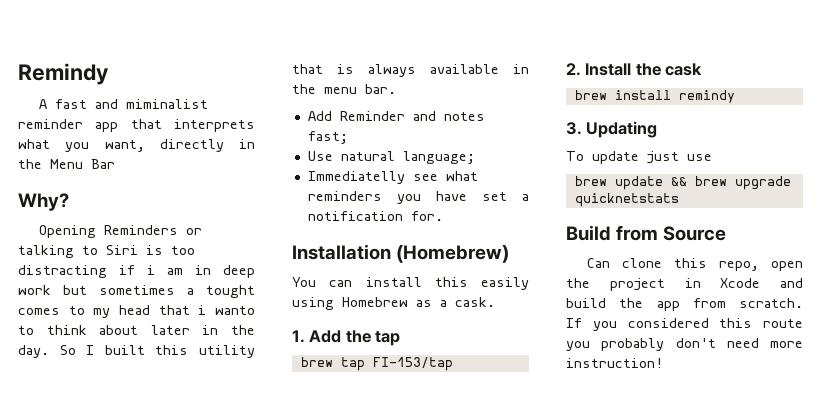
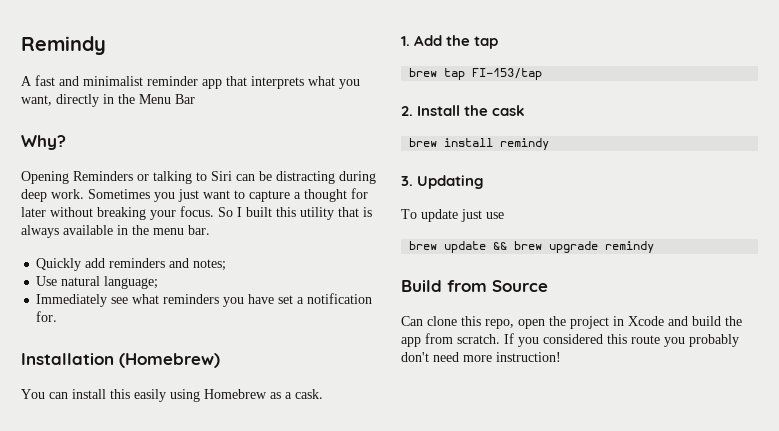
- A fast and miminalist reminder app that interprets what you want, directly in the Menu Bar
+ A fast and minimalist reminder app that interprets what you want, directly in the Menu Bar
- Opening Reminders or talking to Siri is too distracting if i am in deep work but sometimes a tought comes to my head that i wanto to think about later in the day.
+ Opening Reminders or talking to Siri can be distracting during deep work. Sometimes you just want to capture a thought for later without breaking your focus.
- Add Reminder and notes fast;
+ Quickly add reminders and notes;
- Immediatelly see what reminders you have set a notification for.
+ Immediately see what reminders you have set a notification for.
- brew update && brew upgrade quicknetstats
+ brew update && brew upgrade remindy

